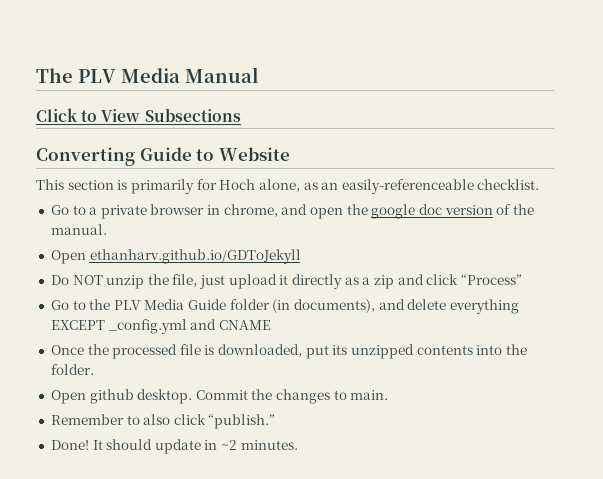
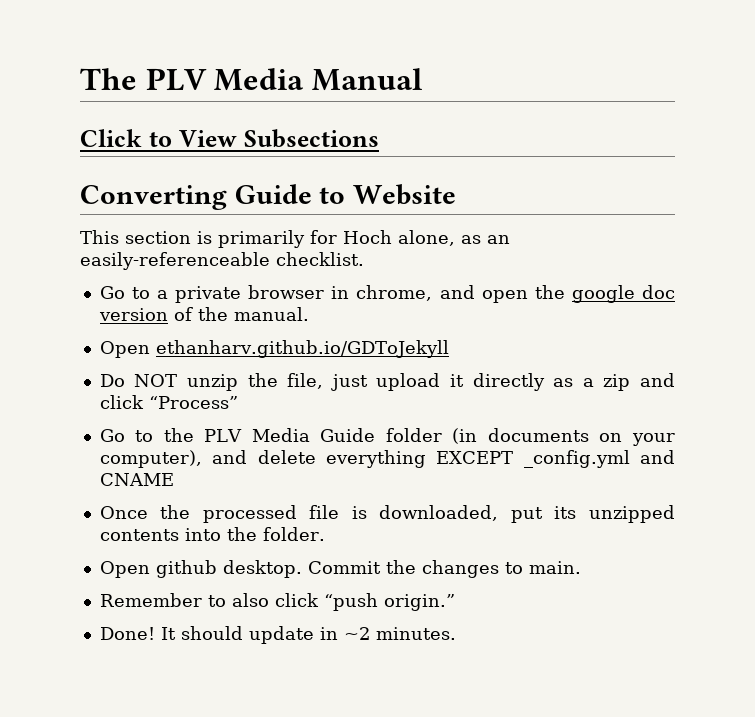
- Go to the PLV Media Guide folder (in documents), and delete everything EXCEPT _config.yml and CNAME
+ Go to the PLV Media Guide folder (in documents on your computer), and delete everything EXCEPT _config.yml and CNAME
- Remember to also click “publish.”
+ Remember to also click “push origin.”

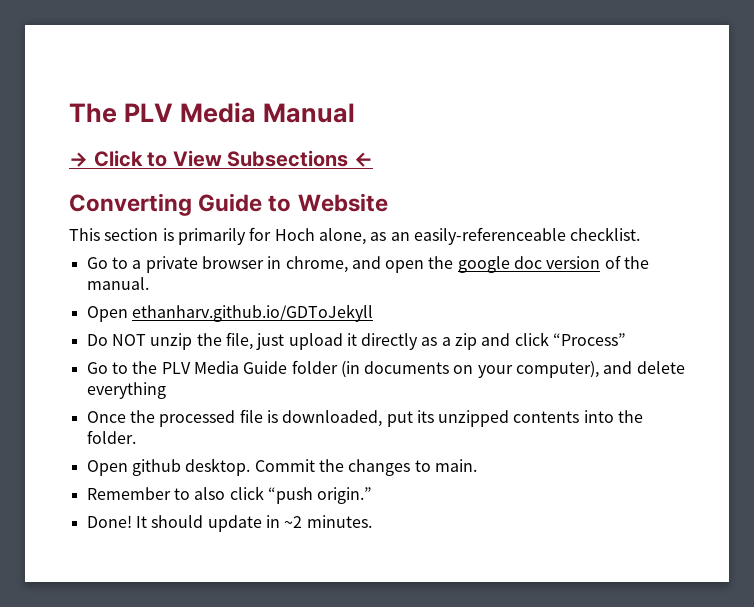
- Click to View Subsections
+ → Click to View Subsections ←
- Go to the PLV Media Guide folder (in documents on your computer), and delete everything EXCEPT _config.yml and CNAME
+ Go to the PLV Media Guide folder (in documents on your computer), and delete everything

